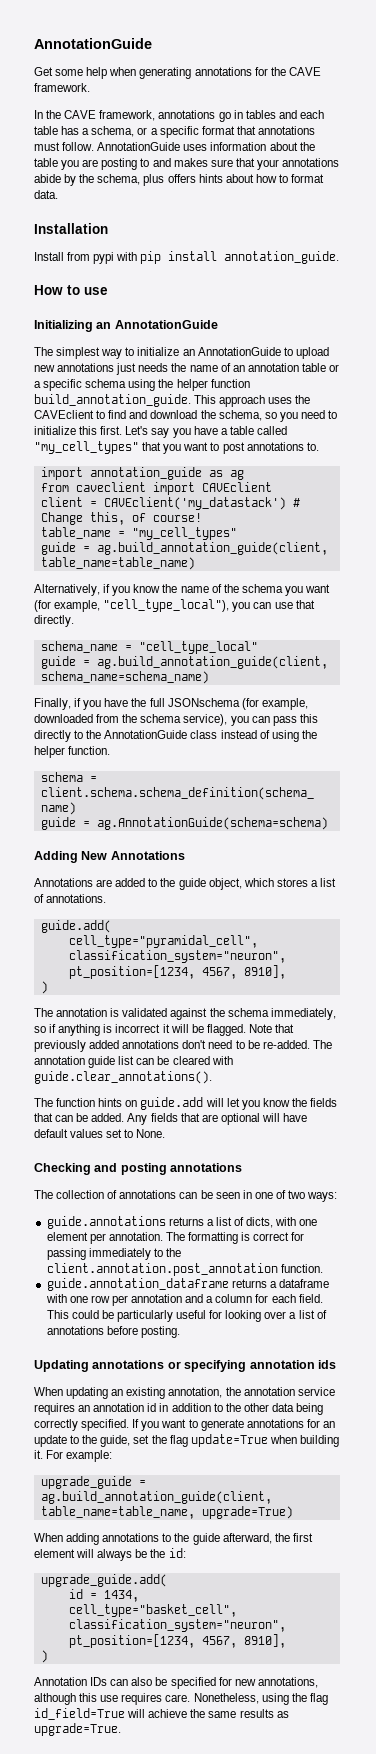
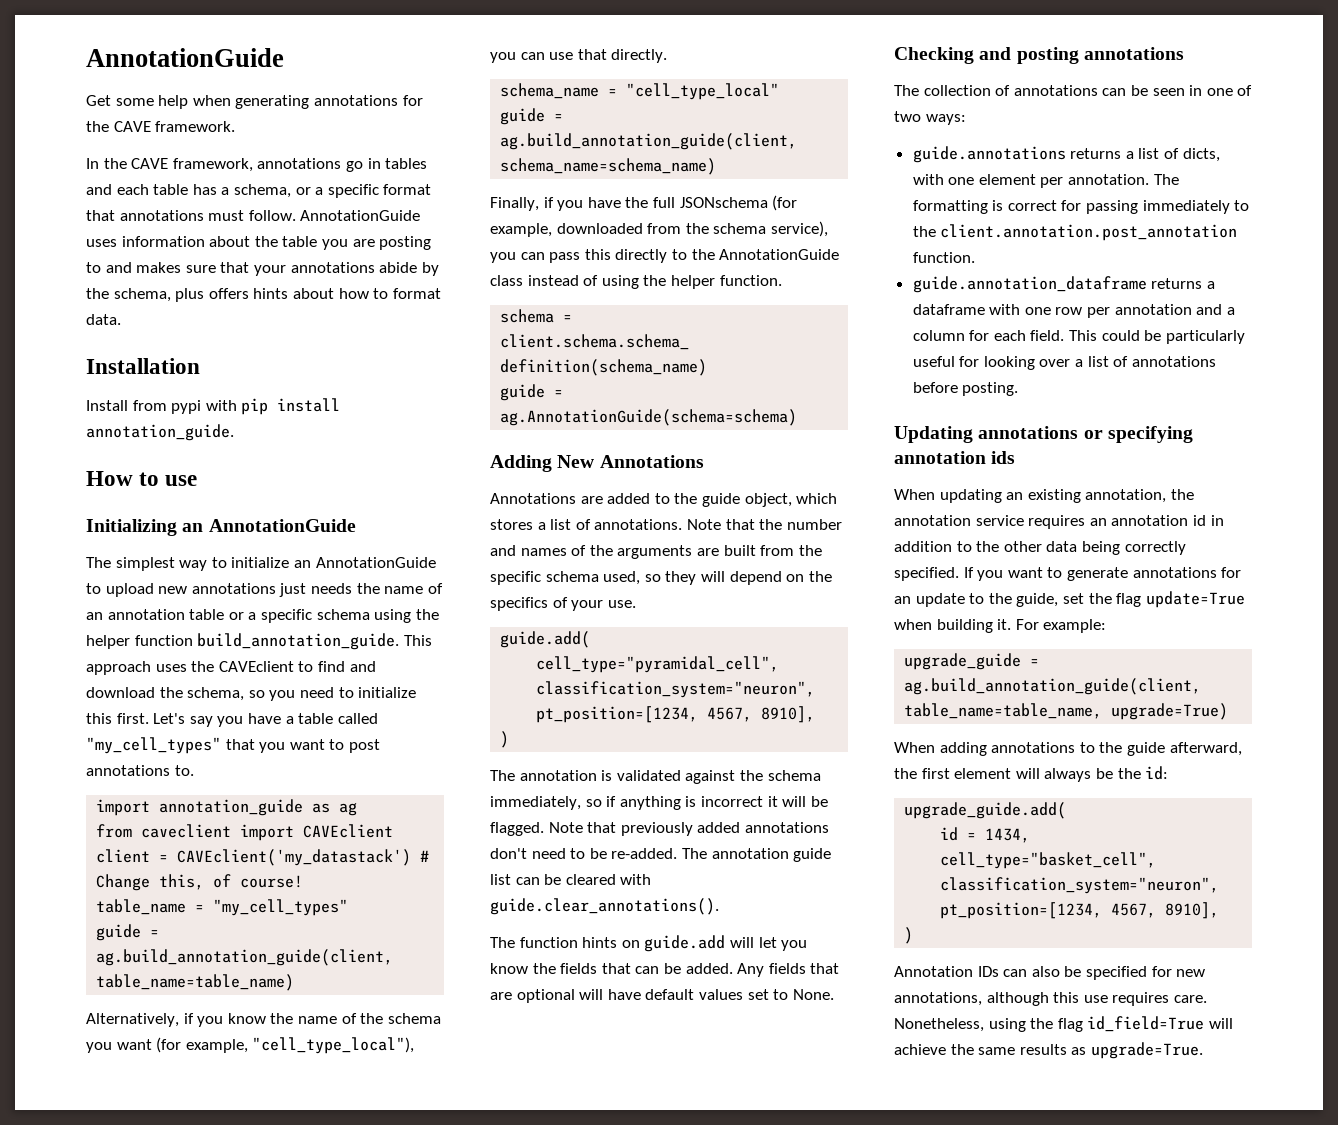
+ Note that the number and names of the arguments are built from the specific schema used, so they will depend on the specifics of your use.

